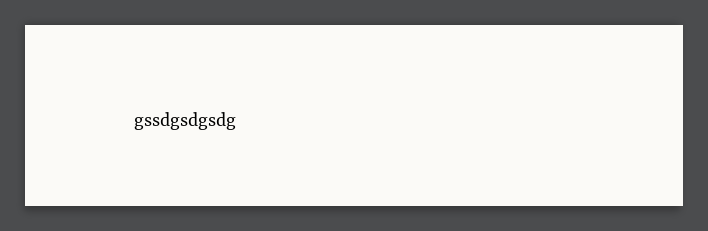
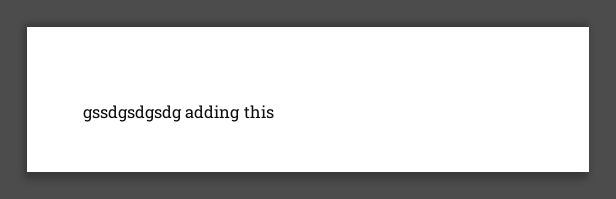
- gssdgsdgsdg
+ gssdgsdgsdg adding this

